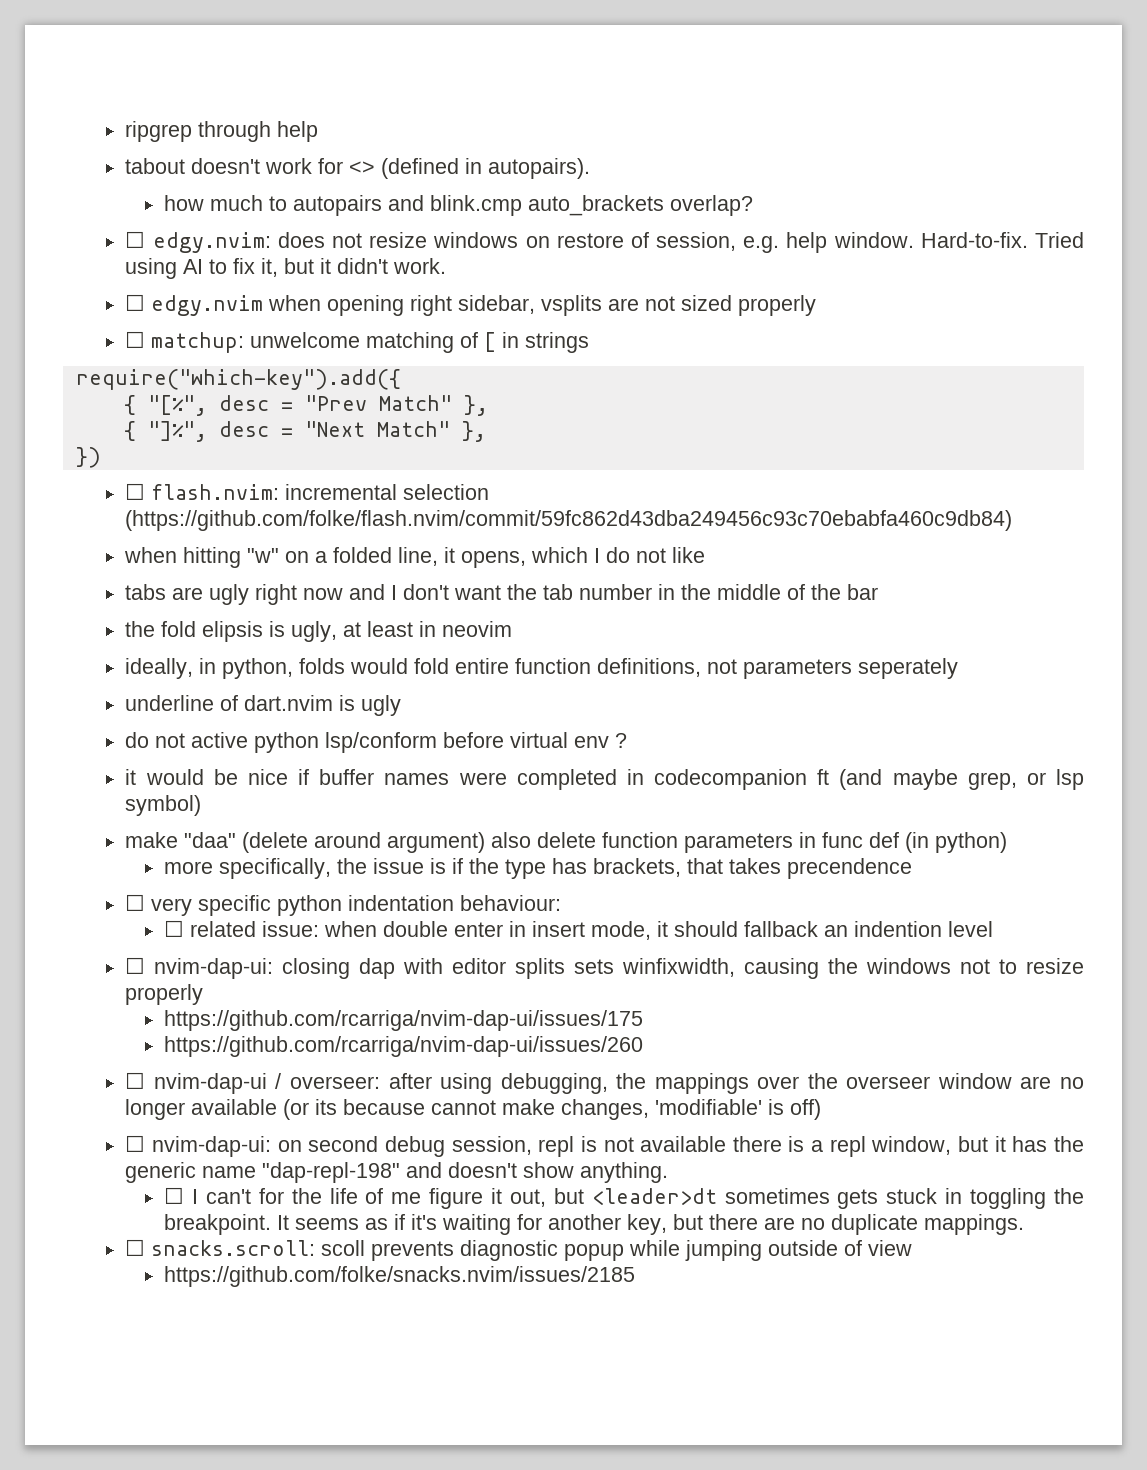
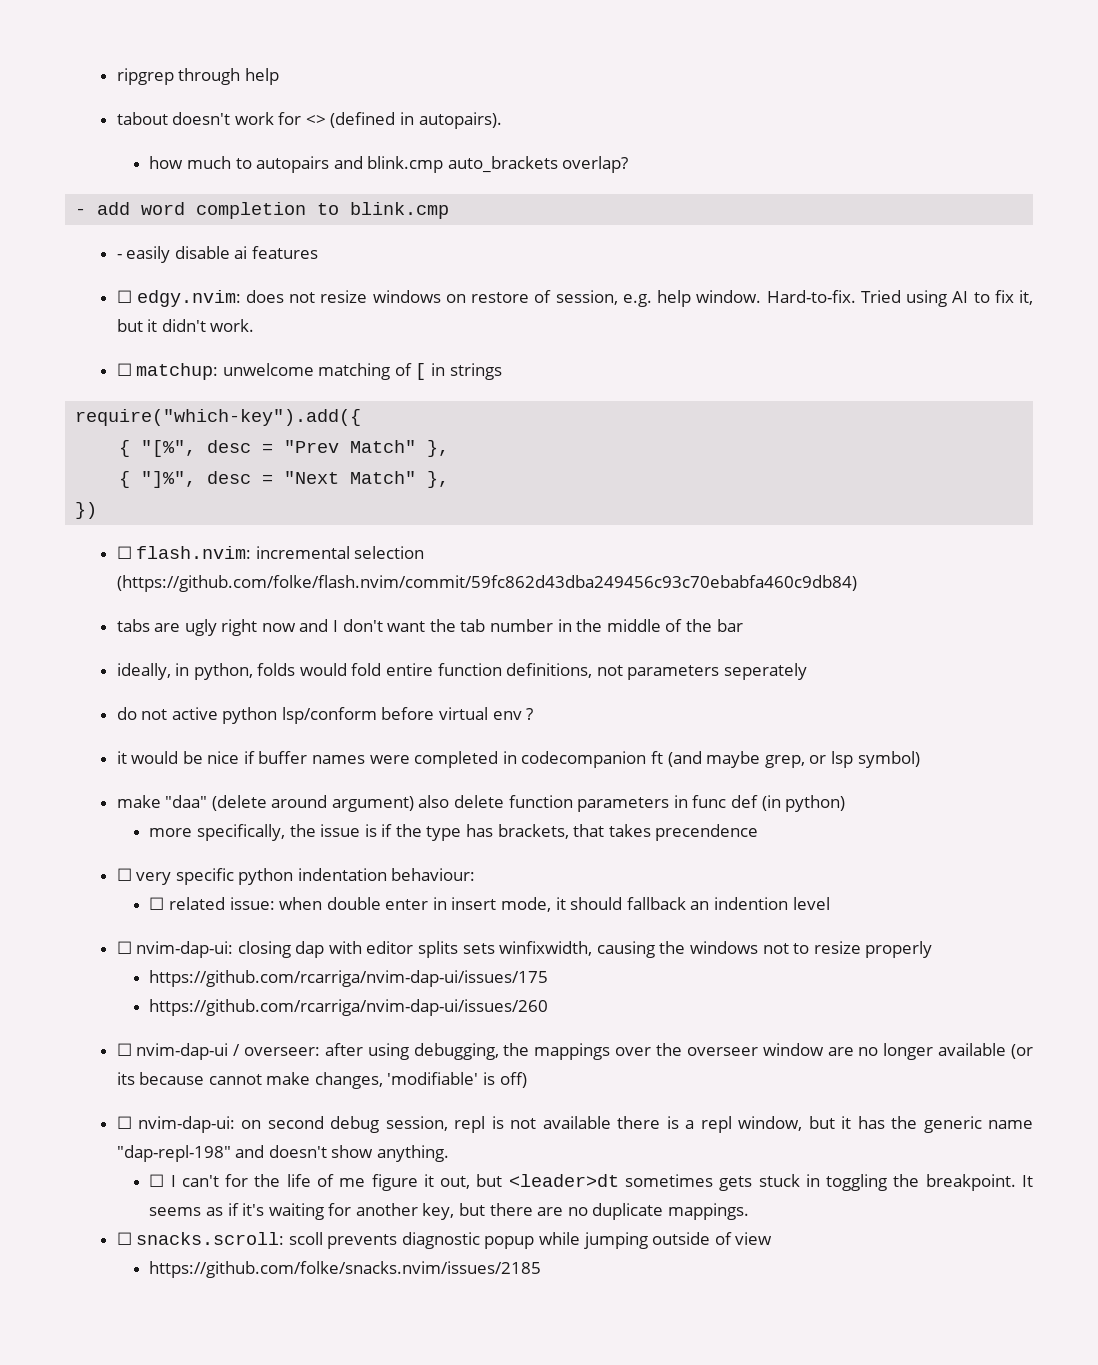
+ - add word completion to blink.cmp
+ - easily disable ai features
- ☐ edgy.nvim when opening right sidebar, vsplits are not sized properly
- when hitting "w" on a folded line, it opens, which I do not like
- the fold elipsis is ugly, at least in neovim
- underline of dart.nvim is ugly

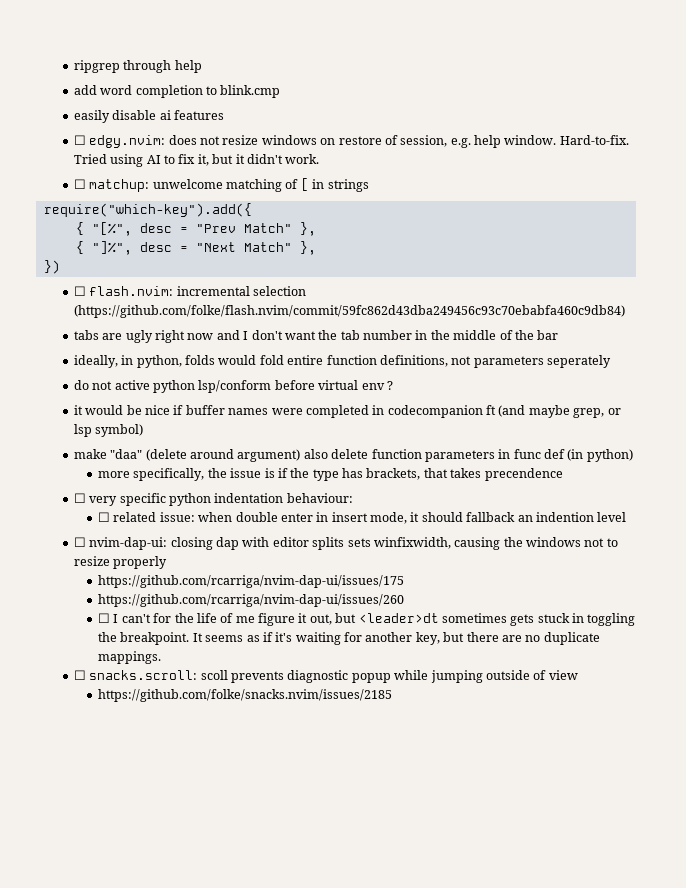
- tabout doesn't work for <> (defined in autopairs).
- how much to autopairs and blink.cmp auto_brackets overlap?
- - add word completion to blink.cmp
+ add word completion to blink.cmp
- - easily disable ai features
+ easily disable ai features
- ☐ nvim-dap-ui / overseer: after using debugging, the mappings over the overseer window are no longer available (or its because cannot make changes, 'modifiable' is off)
- ☐ nvim-dap-ui: on second debug session, repl is not available there is a repl window, but it has the generic name "dap-repl-198" and doesn't show anything.

